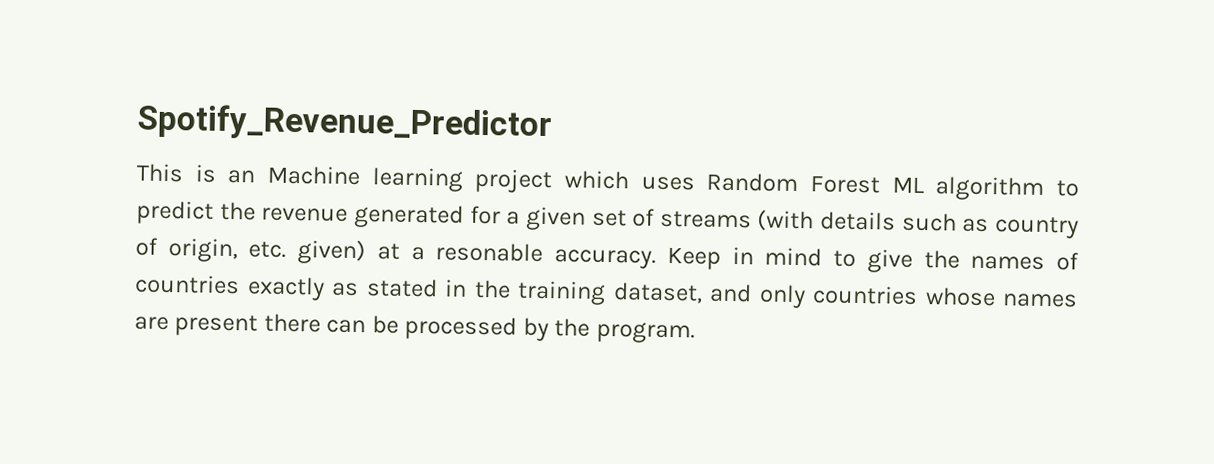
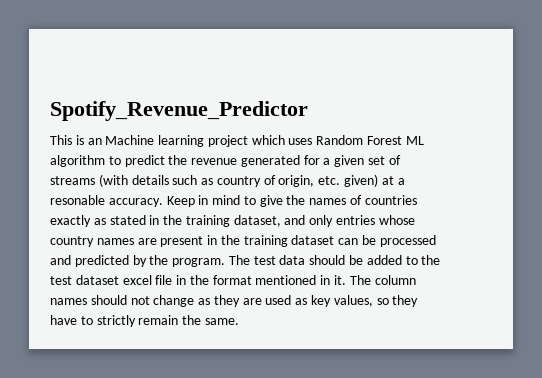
- Keep in mind to give the names of countries exactly as stated in the training dataset, and only countries whose names are present there can be processed by the program.
+ Keep in mind to give the names of countries exactly as stated in the training dataset, and only entries whose country names are present in the training dataset can be processed and predicted by the program.
+ The test data should be added to the test dataset excel file in the format mentioned in it. The column names should not change as they are used as key values, so they have to strictly remain the same.

